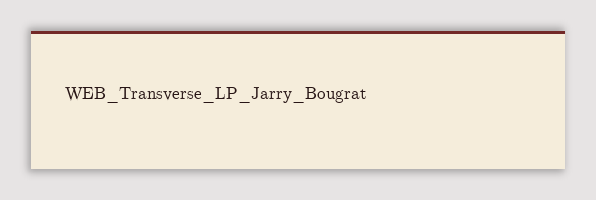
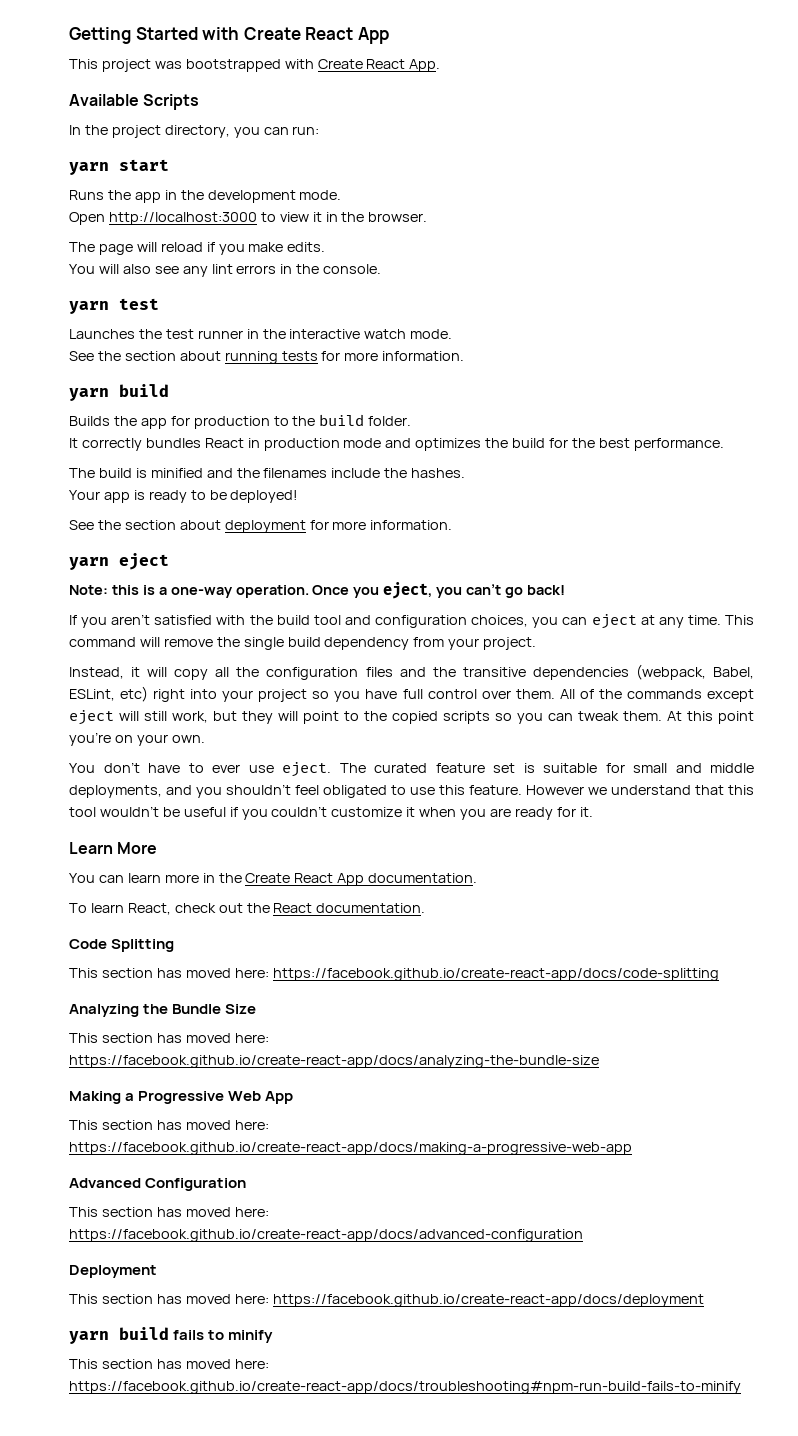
- WEB_Transverse_LP_Jarry_Bougrat
+ Getting Started with Create React App
+ This project was bootstrapped with Create React App.
+ Available Scripts
+ In the project directory, you can run:
+ yarn start
+ Runs the app in the development mode.
+ Open http://localhost:3000 to view it in the browser.
+ The page will reload if you make edits.
+ You will also see any lint errors in the console.
+ yarn test
+ Launches the test runner in the interactive watch mode.
+ See the section about running tests for more information.
+ yarn build
+ Builds the app for production to the build folder.
+ It correctly bundles React in production mode and optimizes the build for the best performance.
+ The build is minified and the filenames include the hashes.
+ Your app is ready to be deployed!
+ See the section about deployment for more information.
+ yarn eject
+ Note: this is a one-way operation. Once you eject, you can’t go back!
+ If you aren’t satisfied with the build tool and configuration choices, you can eject at any time. This command will remove the single build dependency from your project.
+ Instead, it will copy all the configuration files and the transitive dependencies (webpack, Babel, ESLint, etc) right into your project so you have full control over them. All of the commands except eject will still work, but they will point to the copied scripts so you can tweak them. At this point you’re on your own.
+ You don’t have to ever use eject. The curated feature set is suitable for small and middle deployments, and you shouldn’t feel obligated to use this feature. However we understand that this tool wouldn’t be useful if you couldn’t customize it when you are ready for it.
+ Learn More
+ You can learn more in the Create React App documentation.
+ To learn React, check out the React documentation.
+ Code Splitting
+ This section has moved here: https://facebook.github.io/create-react-app/docs/code-splitting
+ Analyzing the Bundle Size
+ This section has moved here: https://facebook.github.io/create-react-app/docs/analyzing-the-bundle-size
+ Making a Progressive Web App
+ This section has moved here: https://facebook.github.io/create-react-app/docs/making-a-progressive-web-app
+ Advanced Configuration
+ This section has moved here: https://facebook.github.io/create-react-app/docs/advanced-configuration
+ Deployment
+ This section has moved here: https://facebook.github.io/create-react-app/docs/deployment
+ yarn build fails to minify
+ This section has moved here: https://facebook.github.io/create-react-app/docs/troubleshooting#npm-run-build-fails-to-minify

